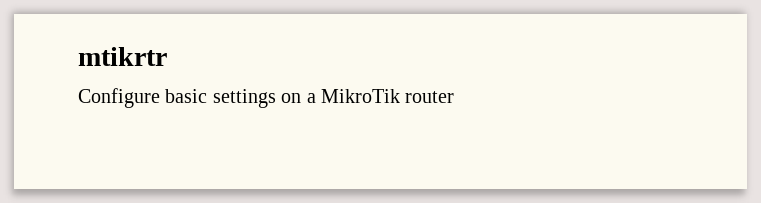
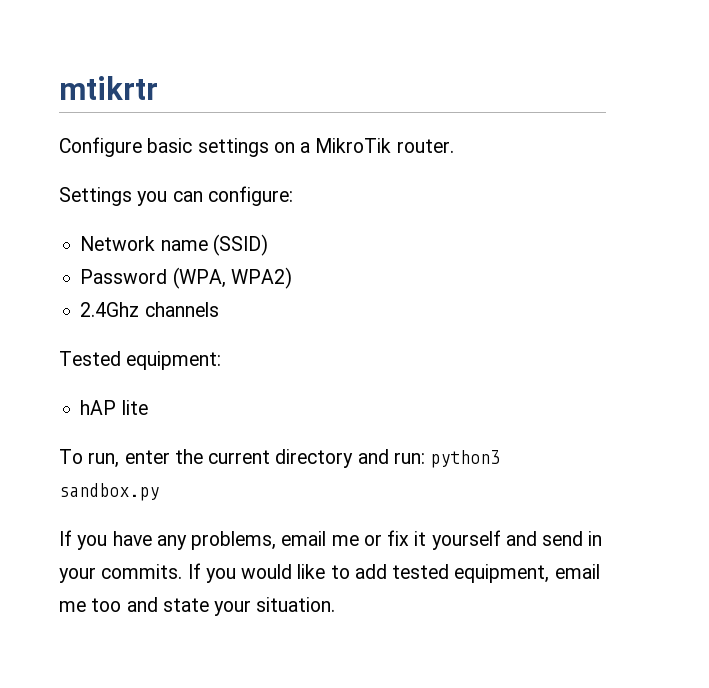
- Configure basic settings on a MikroTik router
+ Configure basic settings on a MikroTik router.
+ Settings you can configure:
+ Network name (SSID)
+ Password (WPA, WPA2)
+ 2.4Ghz channels
+ Tested equipment:
+ hAP lite
+ To run, enter the current directory and run: python3 sandbox.py
+ If you have any problems, email me or fix it yourself and send in your commits. If you would like to add tested equipment, email me too and state your situation.

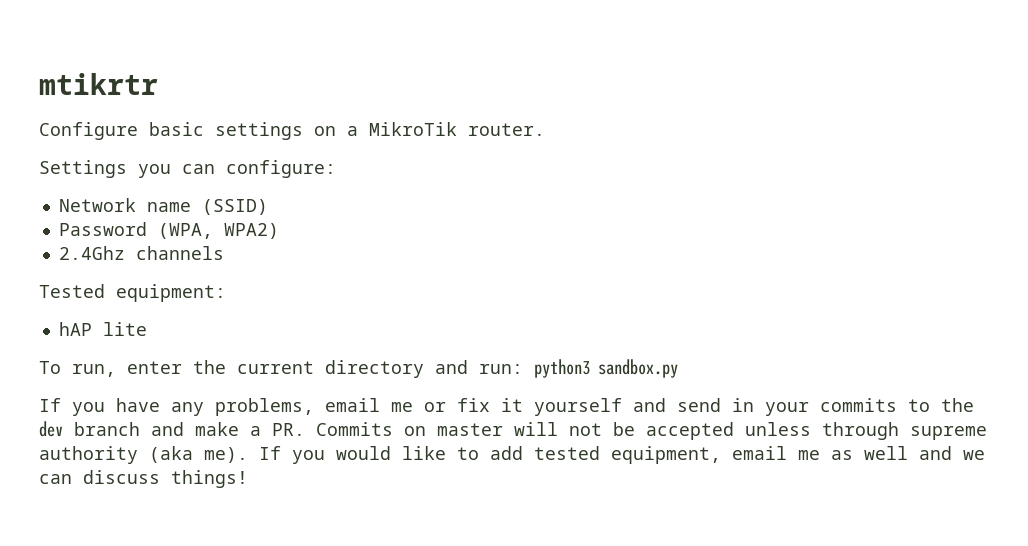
- If you have any problems, email me or fix it yourself and send in your commits.
+ If you have any problems, email me or fix it yourself and send in your commits to the dev branch and make a PR. Commits on master will not be accepted unless through supreme authority (aka me).
- If you would like to add tested equipment, email me too and state your situation.
+ If you would like to add tested equipment, email me as well and we can discuss things!

